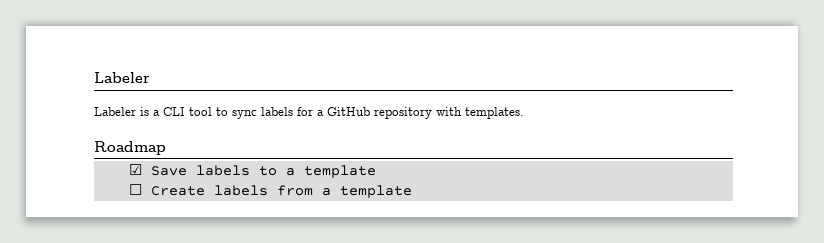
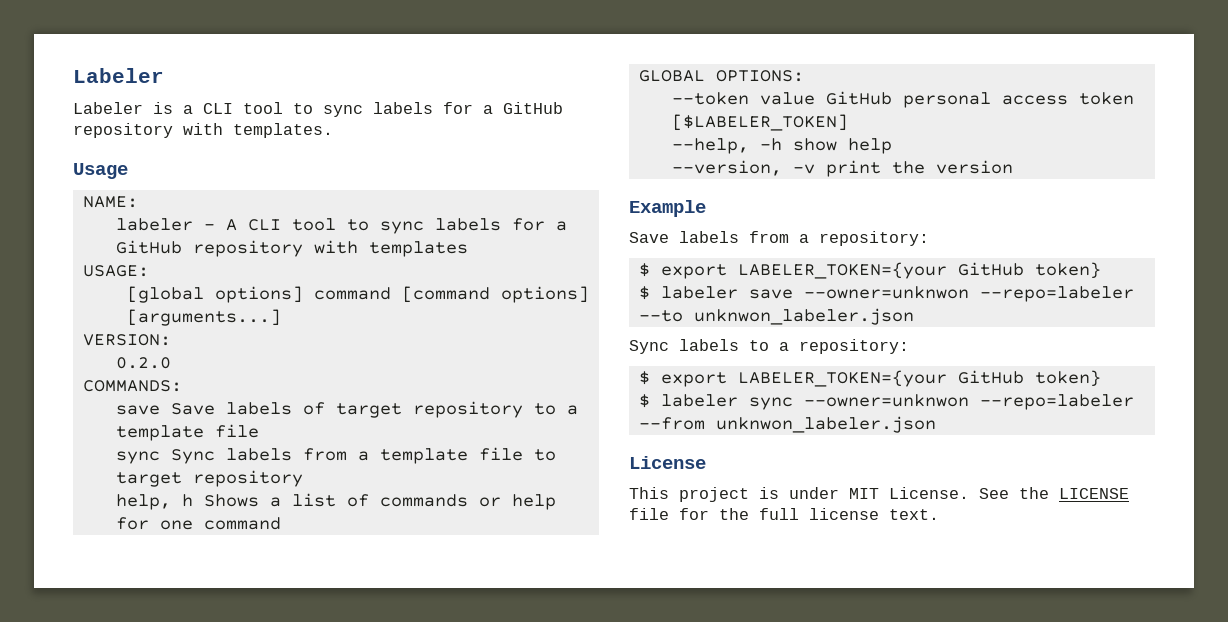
- Roadmap
- ☑ Save labels to a template
- ☐ Create labels from a template
+ Usage
+ NAME:
+ labeler - A CLI tool to sync labels for a GitHub repository with templates
+ USAGE:
+ [global options] command [command options] [arguments...]
+ VERSION:
+ 0.2.0
+ COMMANDS:
+ save Save labels of target repository to a template file
+ sync Sync labels from a template file to target repository
+ help, h Shows a list of commands or help for one command
+ GLOBAL OPTIONS:
+ --token value GitHub personal access token [$LABELER_TOKEN]
+ --help, -h show help
+ --version, -v print the version
+ Example
+ Save labels from a repository:
+ $ export LABELER_TOKEN={your GitHub token}
+ $ labeler save --owner=unknwon --repo=labeler --to unknwon_labeler.json
+ Sync labels to a repository:
+ $ export LABELER_TOKEN={your GitHub token}
+ $ labeler sync --owner=unknwon --repo=labeler --from unknwon_labeler.json
+ License
+ This project is under MIT License. See the LICENSE file for the full license text.

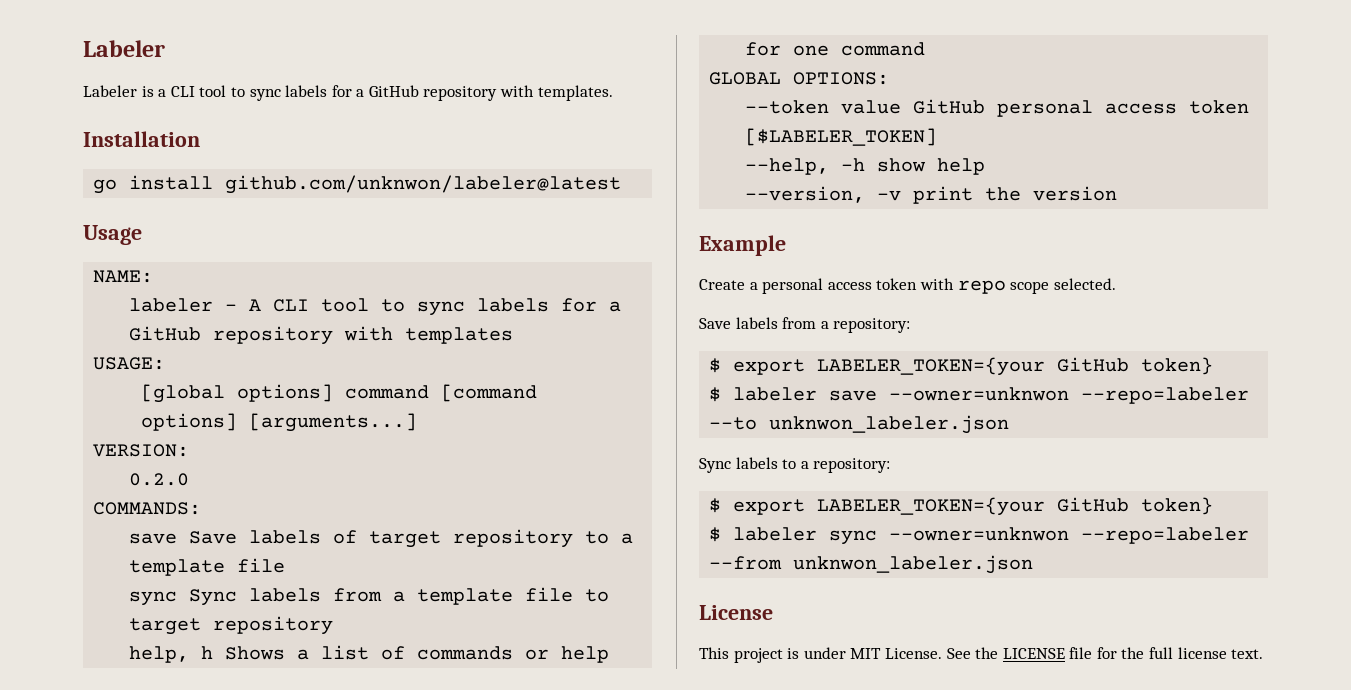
+ Installation
+ go install github.com/unknwon/labeler@latest
+ Create a personal access token with repo scope selected.

